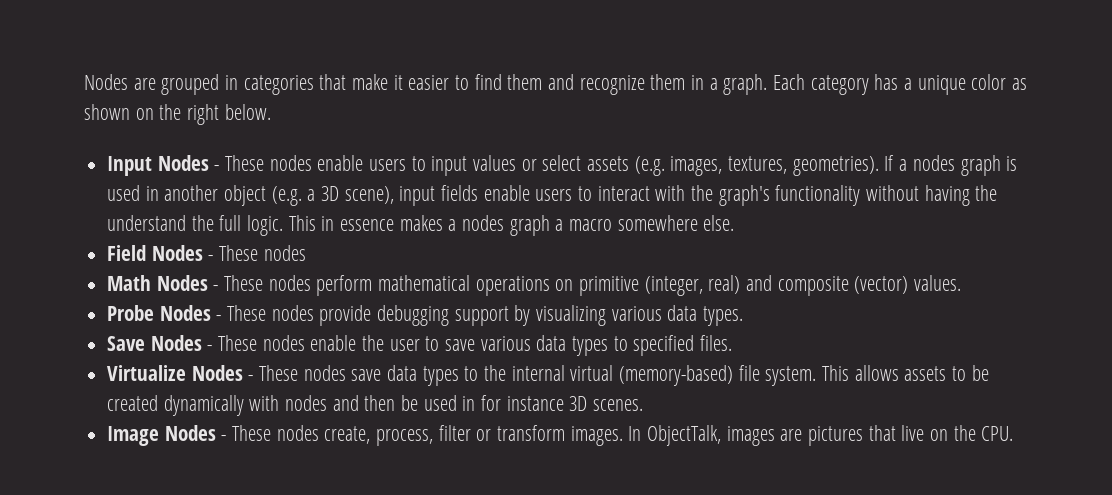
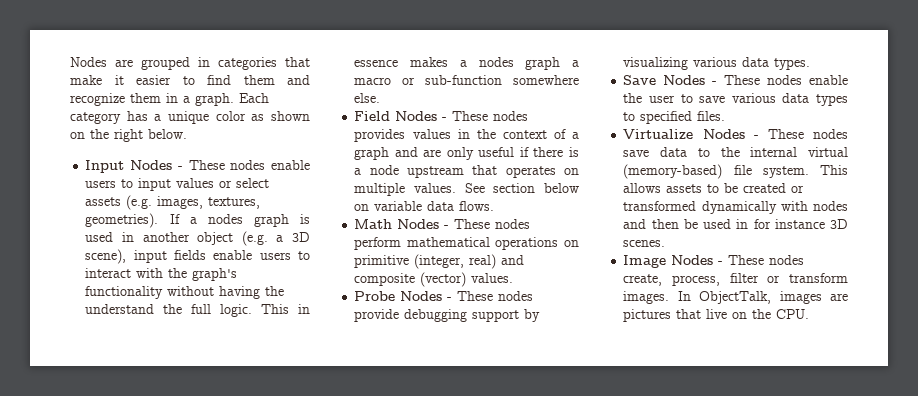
- This in essence makes a nodes graph a macro somewhere else.
+ This in essence makes a nodes graph a macro or sub-function somewhere else.
- Field Nodes - These nodes
+ Field Nodes - These nodes provides values in the context of a graph and are only useful if there is a node upstream that operates on multiple values. See section below on variable data flows.
- Virtualize Nodes - These nodes save data types to the internal virtual (memory-based) file system.
+ Virtualize Nodes - These nodes save data to the internal virtual (memory-based) file system.
- This allows assets to be created dynamically with nodes and then be used in for instance 3D scenes.
+ This allows assets to be created or transformed dynamically with nodes and then be used in for instance 3D scenes.

